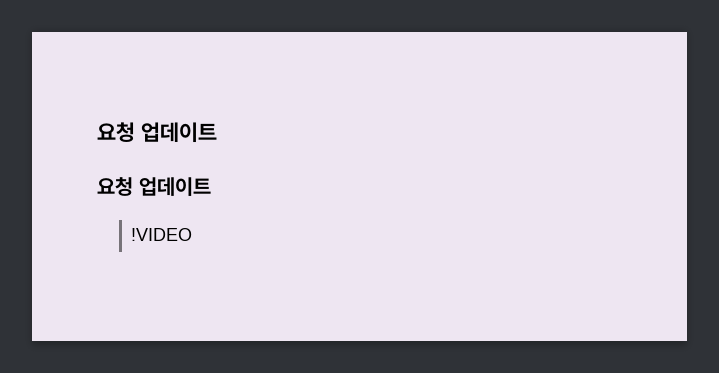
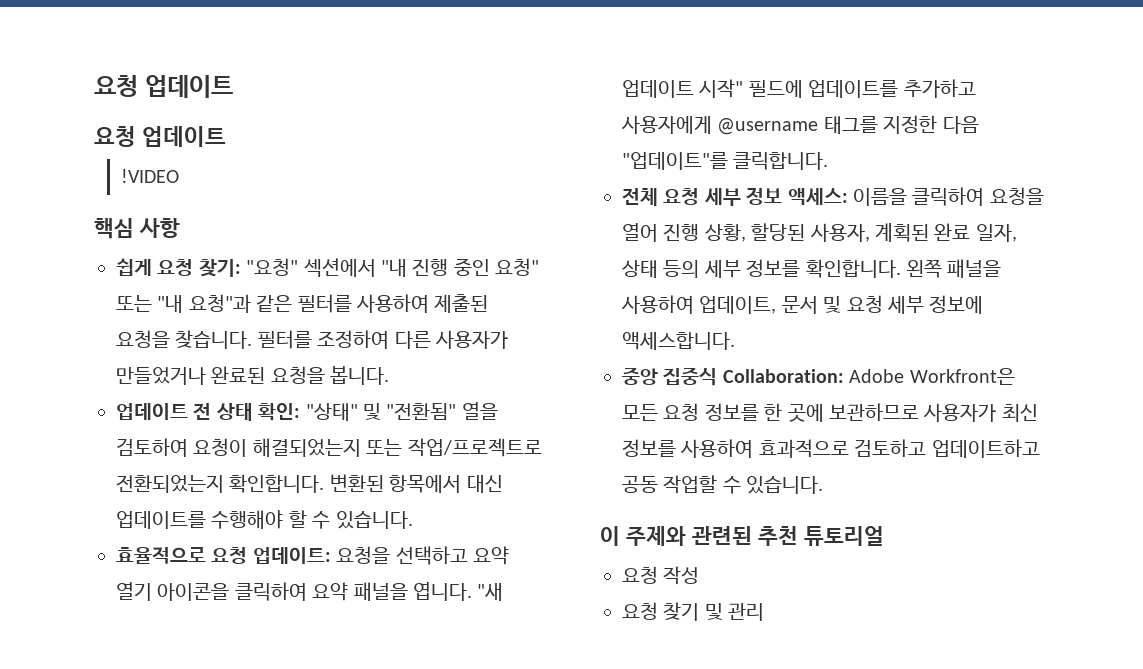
+ 핵심 사항
+ 쉽게 요청 찾기: "요청" 섹션에서 "내 진행 중인 요청" 또는 "내 요청"과 같은 필터를 사용하여 제출된 요청을 찾습니다. 필터를 조정하여 다른 사용자가 만들었거나 완료된 요청을 봅니다.
+ 업데이트 전 상태 확인: "상태" 및 "전환됨" 열을 검토하여 요청이 해결되었는지 또는 작업/프로젝트로 전환되었는지 확인합니다. 변환된 항목에서 대신 업데이트를 수행해야 할 수 있습니다.
+ 효율적으로 요청 업데이트: 요청을 선택하고 요약 열기 아이콘을 클릭하여 요약 패널을 엽니다. "새 업데이트 시작" 필드에 업데이트를 추가하고 사용자에게 @username 태그를 지정한 다음 "업데이트"를 클릭합니다.
+ 전체 요청 세부 정보 액세스: 이름을 클릭하여 요청을 열어 진행 상황, 할당된 사용자, 계획된 완료 일자, 상태 등의 세부 정보를 확인합니다. 왼쪽 패널을 사용하여 업데이트, 문서 및 요청 세부 정보에 액세스합니다.
+ 중앙 집중식 Collaboration: Adobe Workfront은 모든 요청 정보를 한 곳에 보관하므로 사용자가 최신 정보를 사용하여 효과적으로 검토하고 업데이트하고 공동 작업할 수 있습니다.
+ 이 주제와 관련된 추천 튜토리얼
+ 요청 작성
+ 요청 찾기 및 관리

